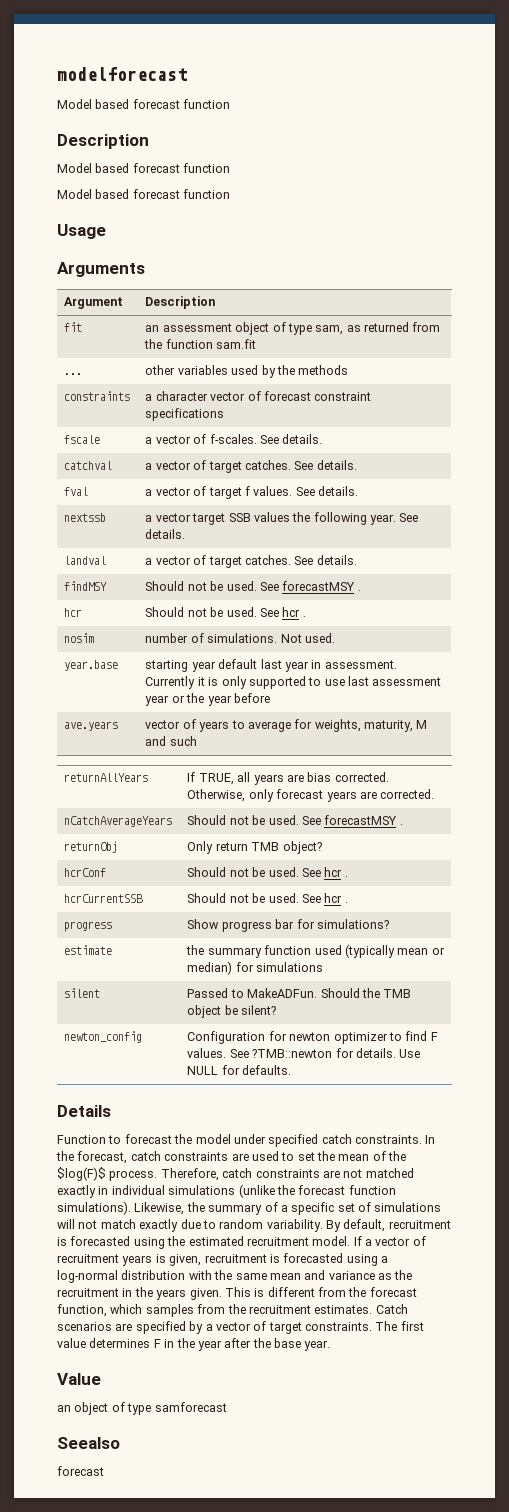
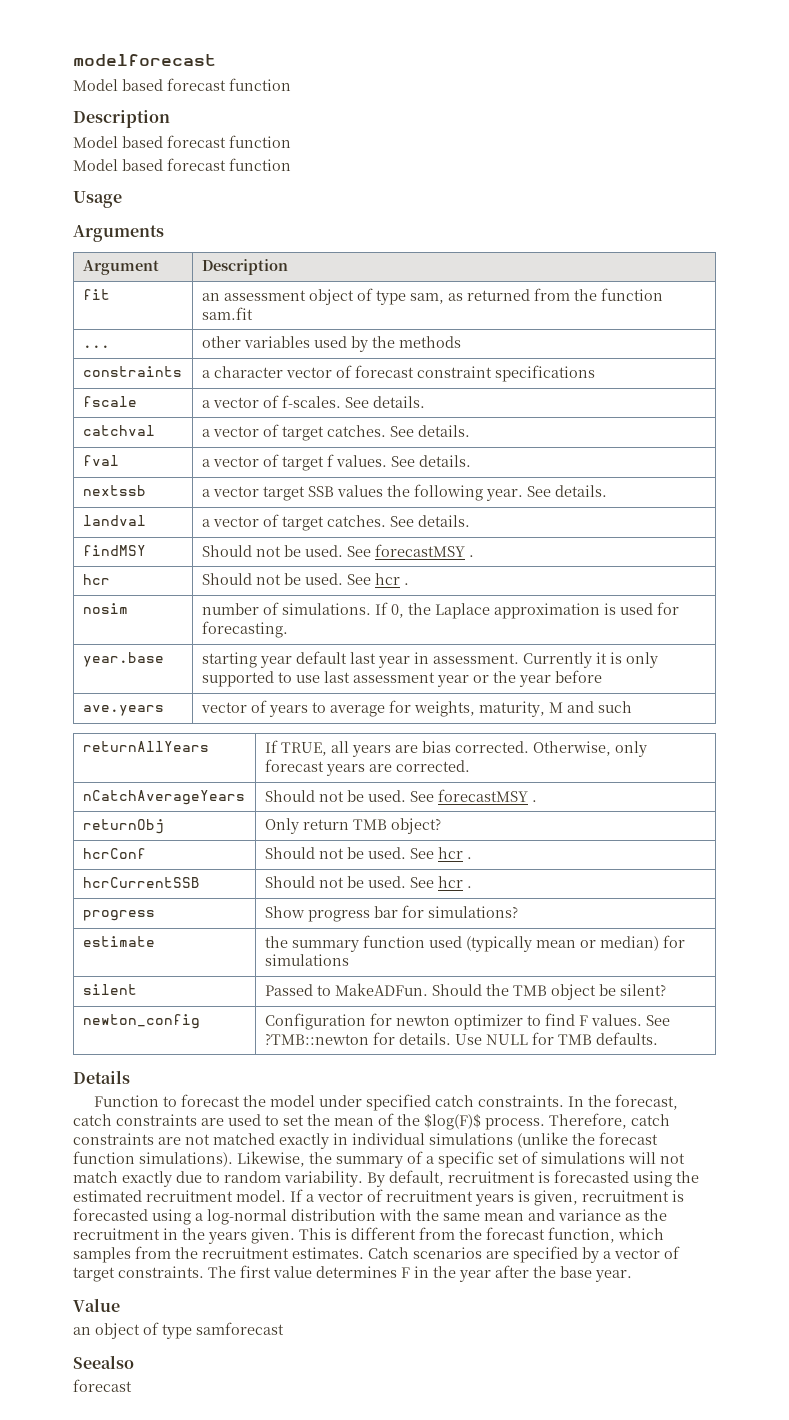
- nosim | number of simulations. Not used.
+ nosim | number of simulations. If 0, the Laplace approximation is used for forecasting.
- newton_config | Configuration for newton optimizer to find F values. See ?TMB::newton for details. Use NULL for defaults.
+ newton_config | Configuration for newton optimizer to find F values. See ?TMB::newton for details. Use NULL for TMB defaults.

